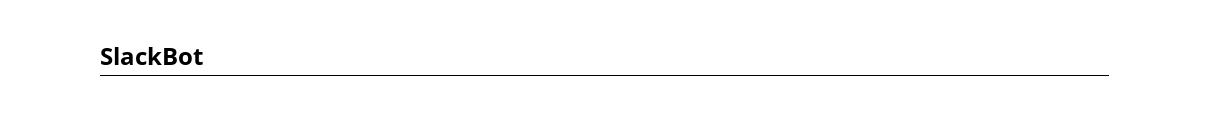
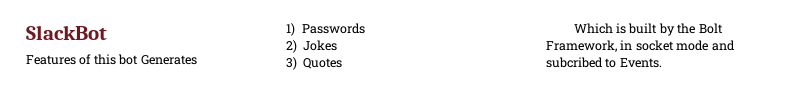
+ Features of this bot Generates
+ 1) Passwords
+ 2) Jokes
+ 3) Quotes
+ Which is built by the Bolt Framework, in socket mode and subcribed to Events.

